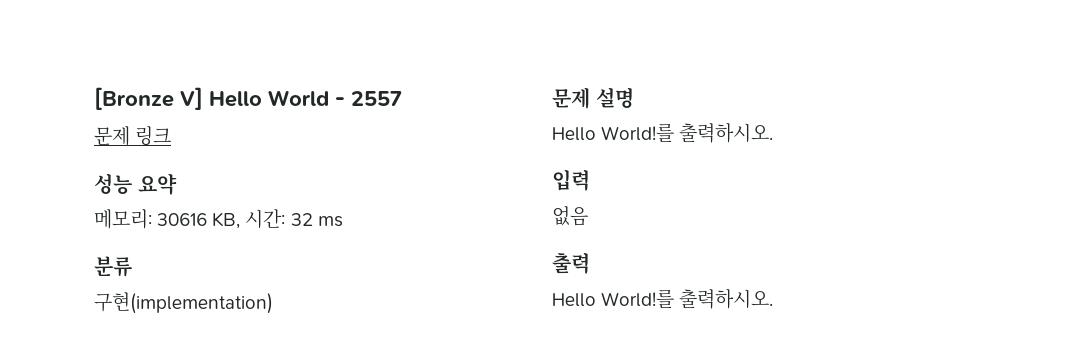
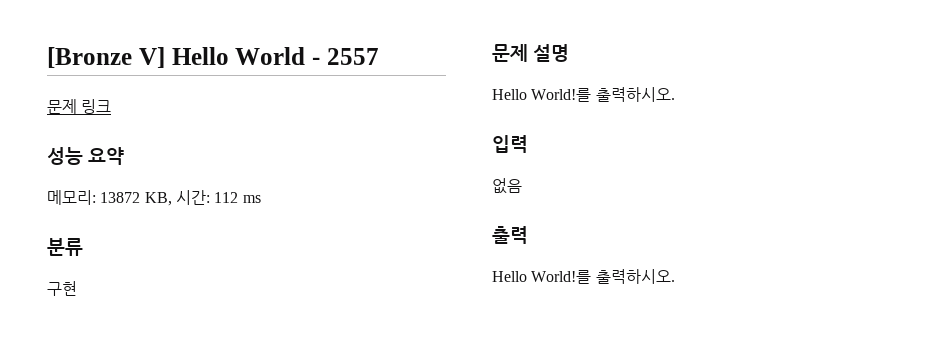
- 메모리: 30616 KB, 시간: 32 ms
+ 메모리: 13872 KB, 시간: 112 ms
- 구현(implementation)
+ 구현

